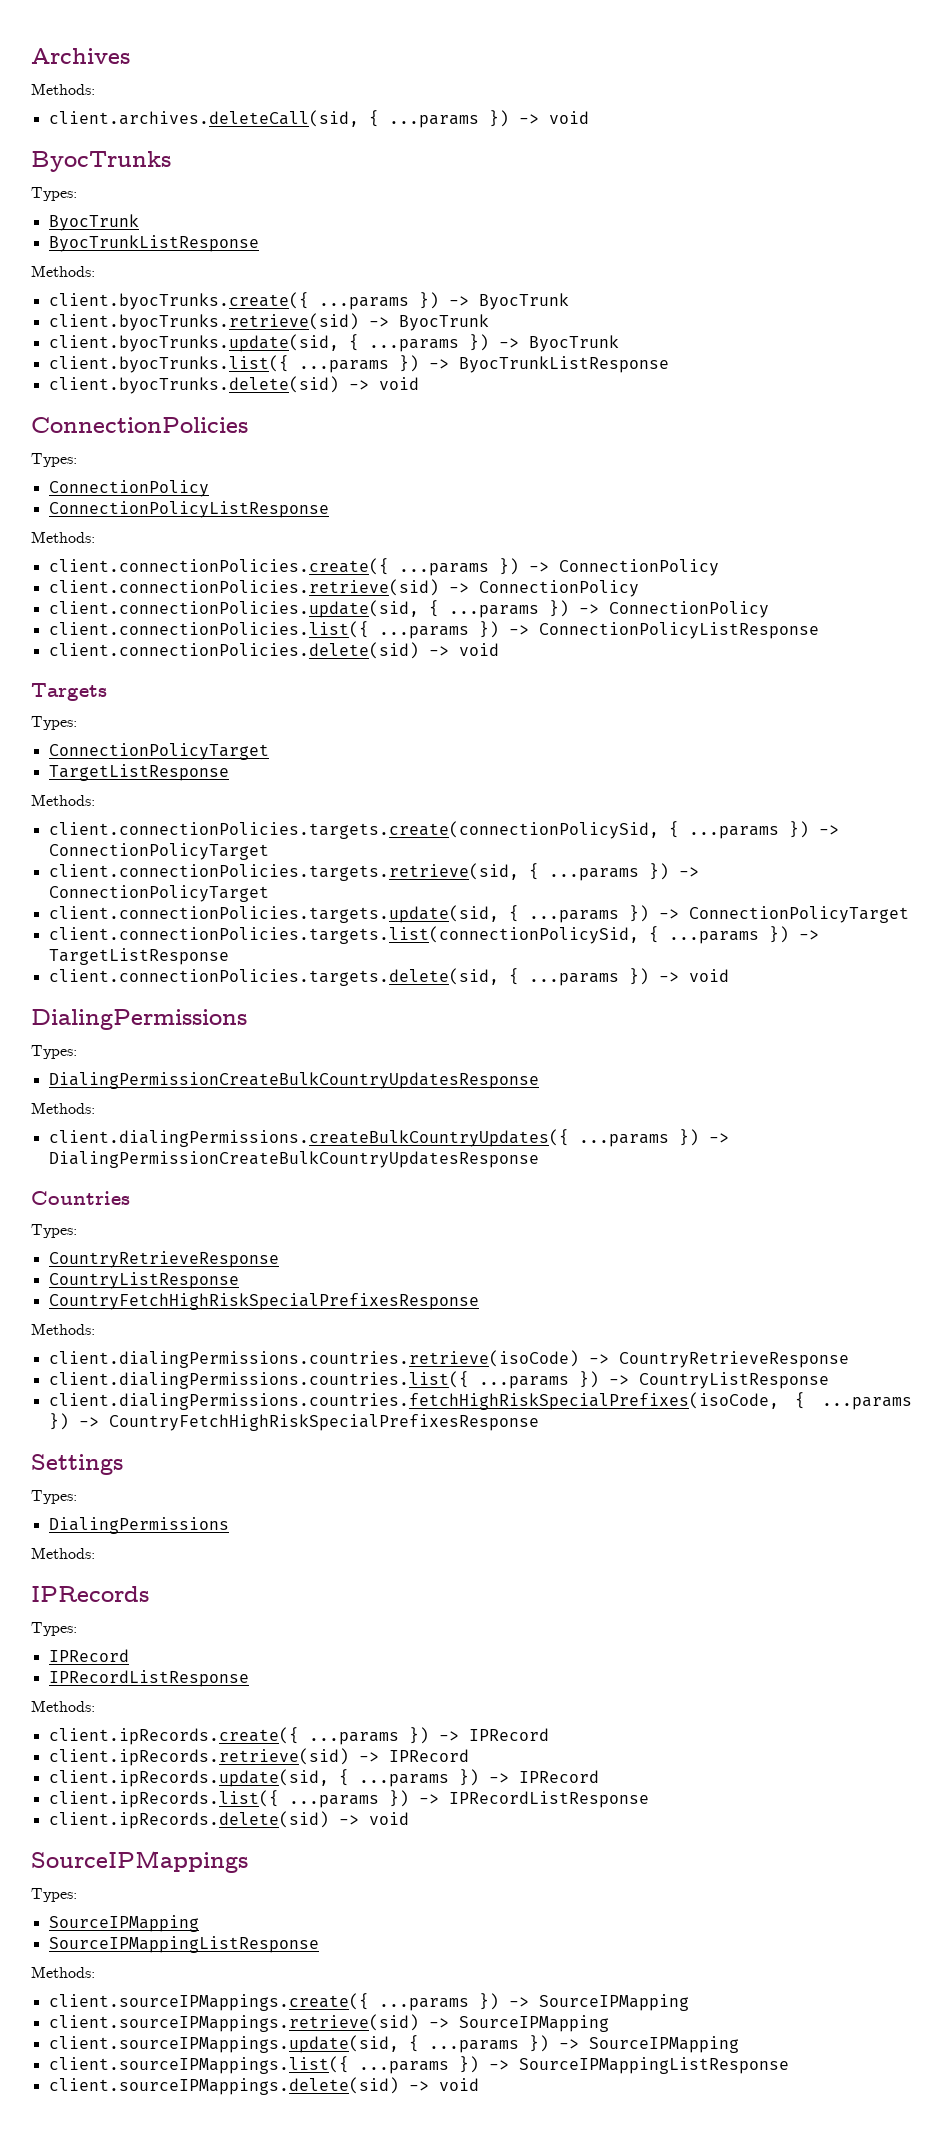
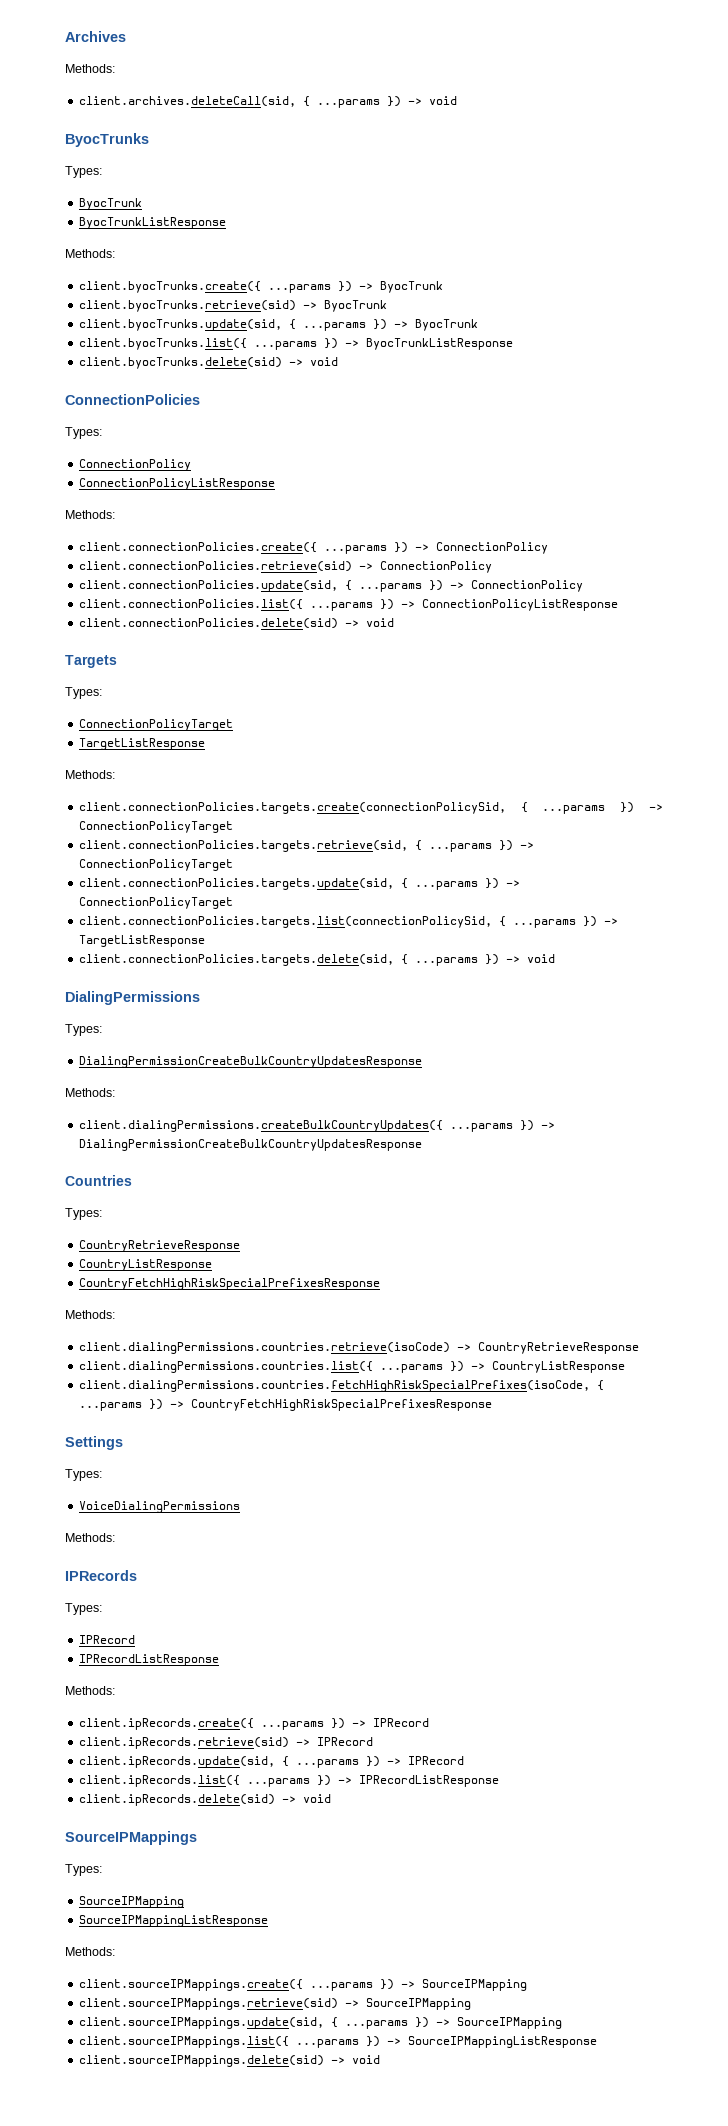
  Settings
  Types:
- DialingPermissions
+ VoiceDialingPermissions

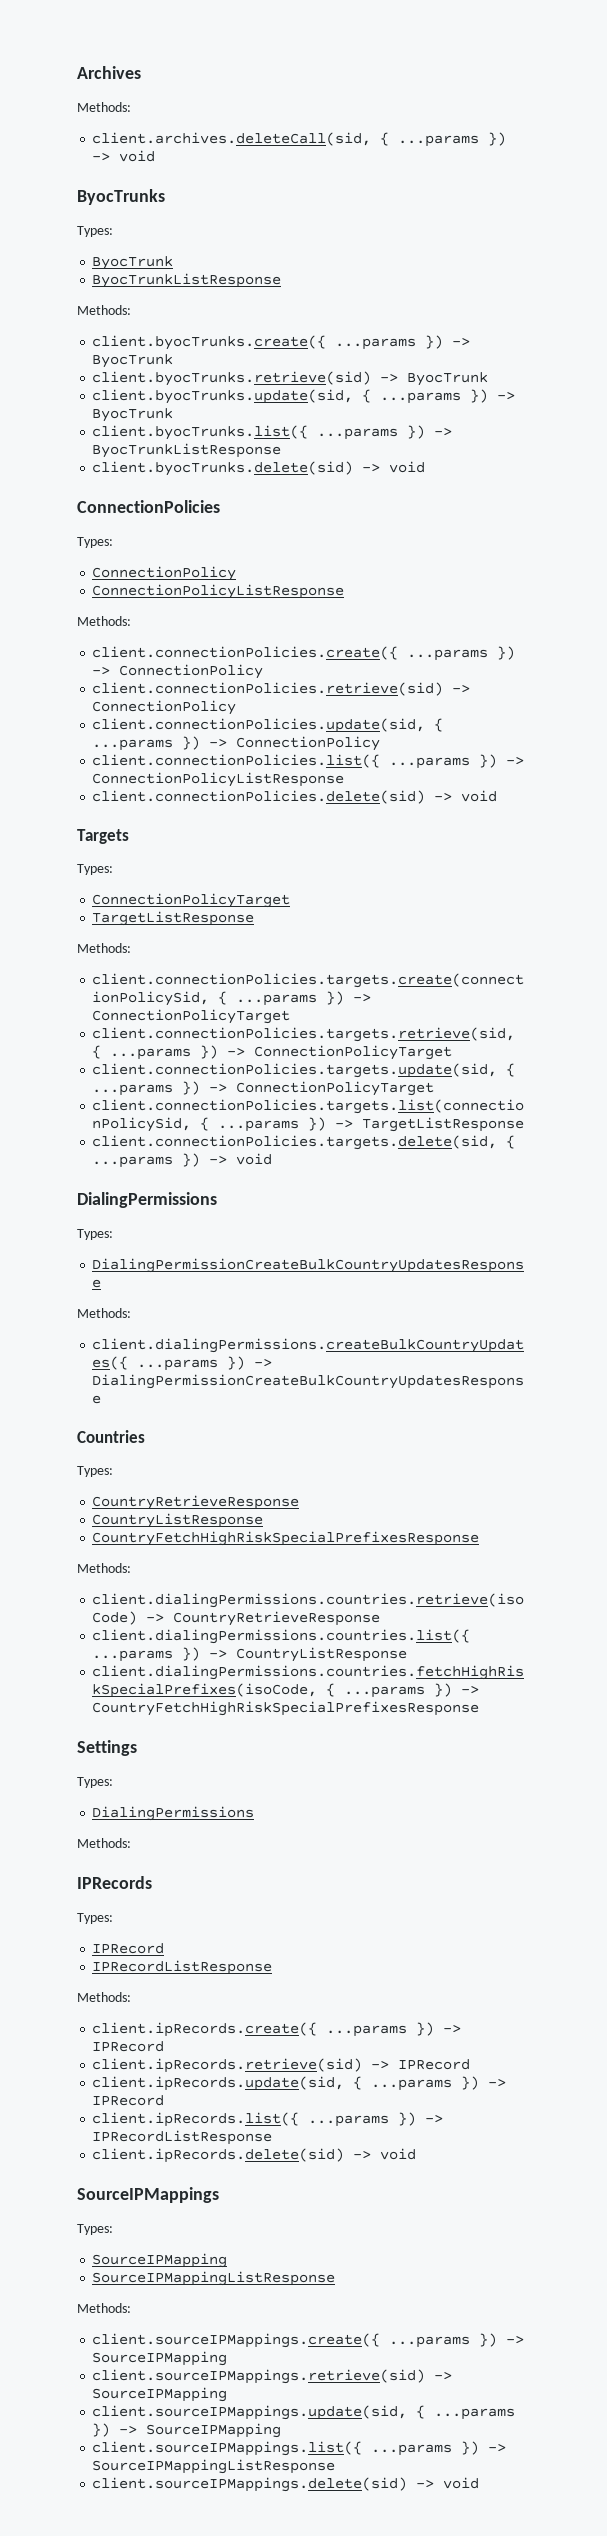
  Settings
  Types:
- VoiceDialingPermissions
+ DialingPermissions

